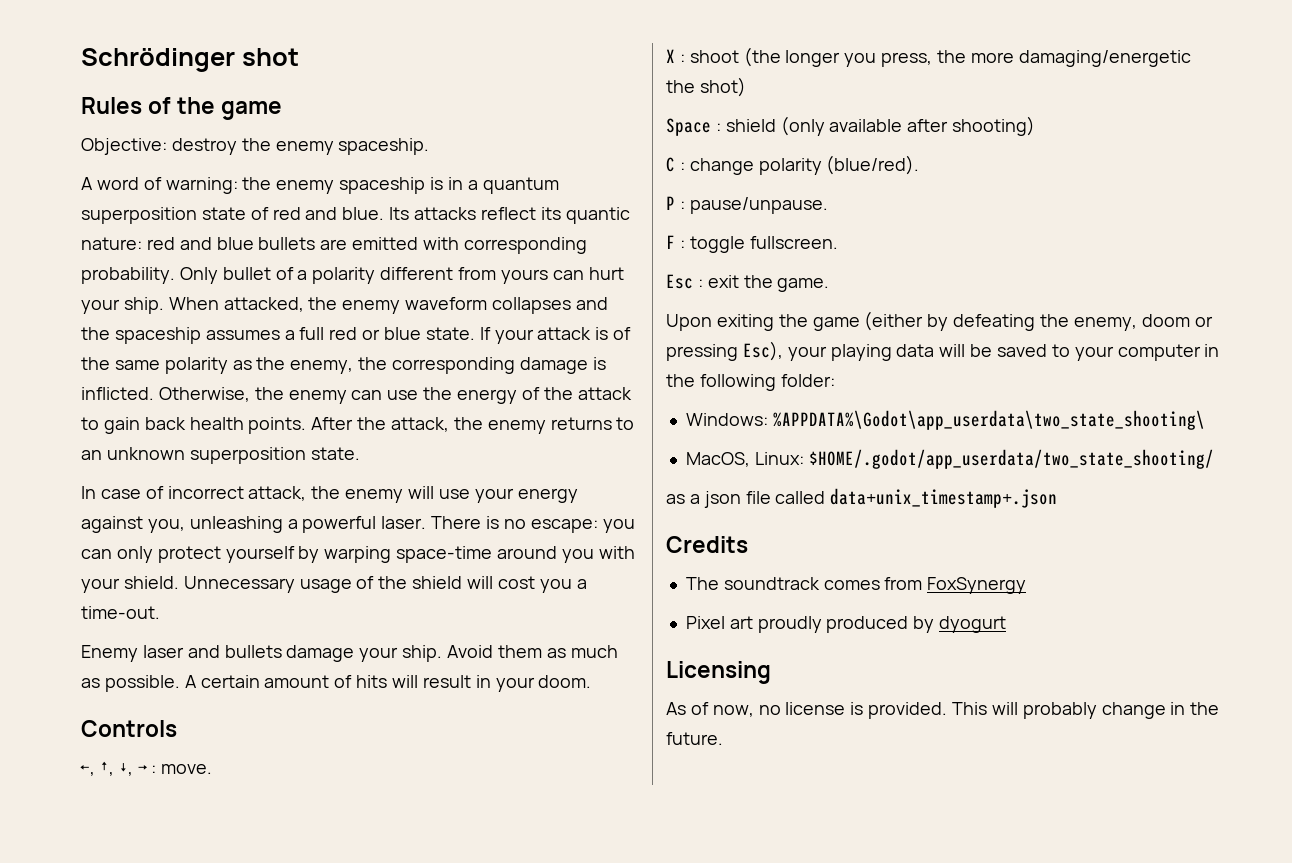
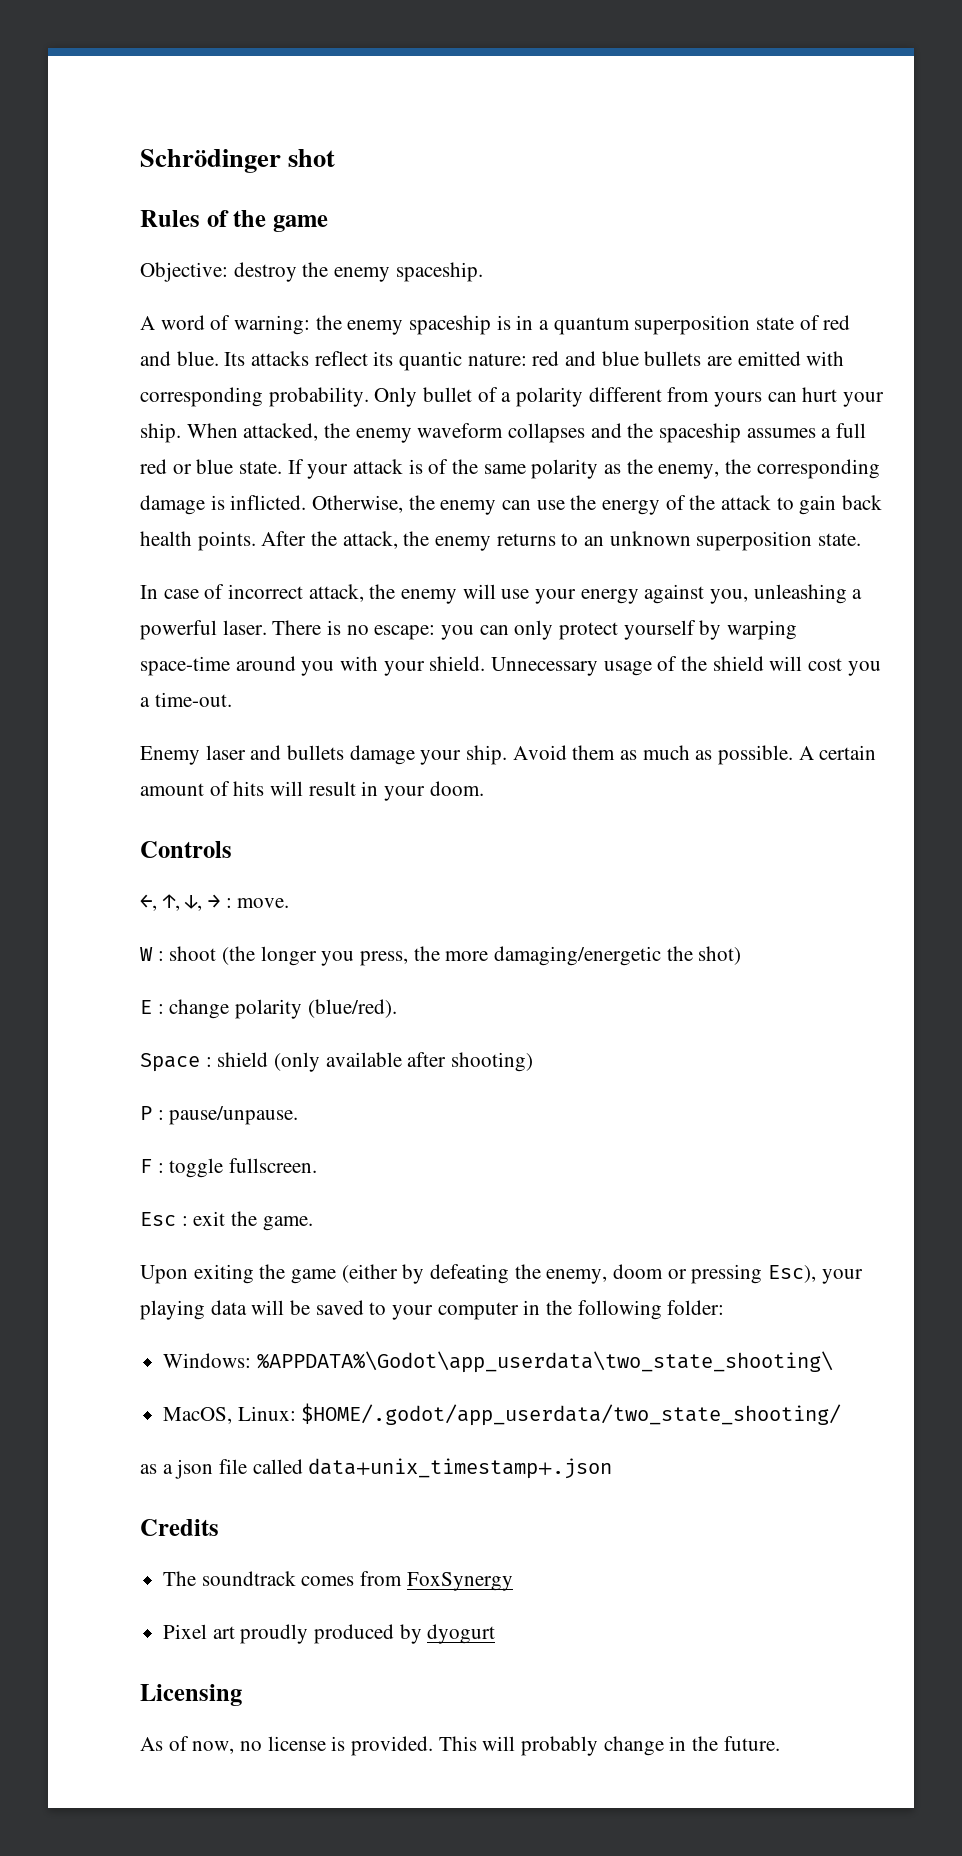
- X : shoot (the longer you press, the more damaging/energetic the shot)
+ W : shoot (the longer you press, the more damaging/energetic the shot)
+ E : change polarity (blue/red).
- C : change polarity (blue/red).

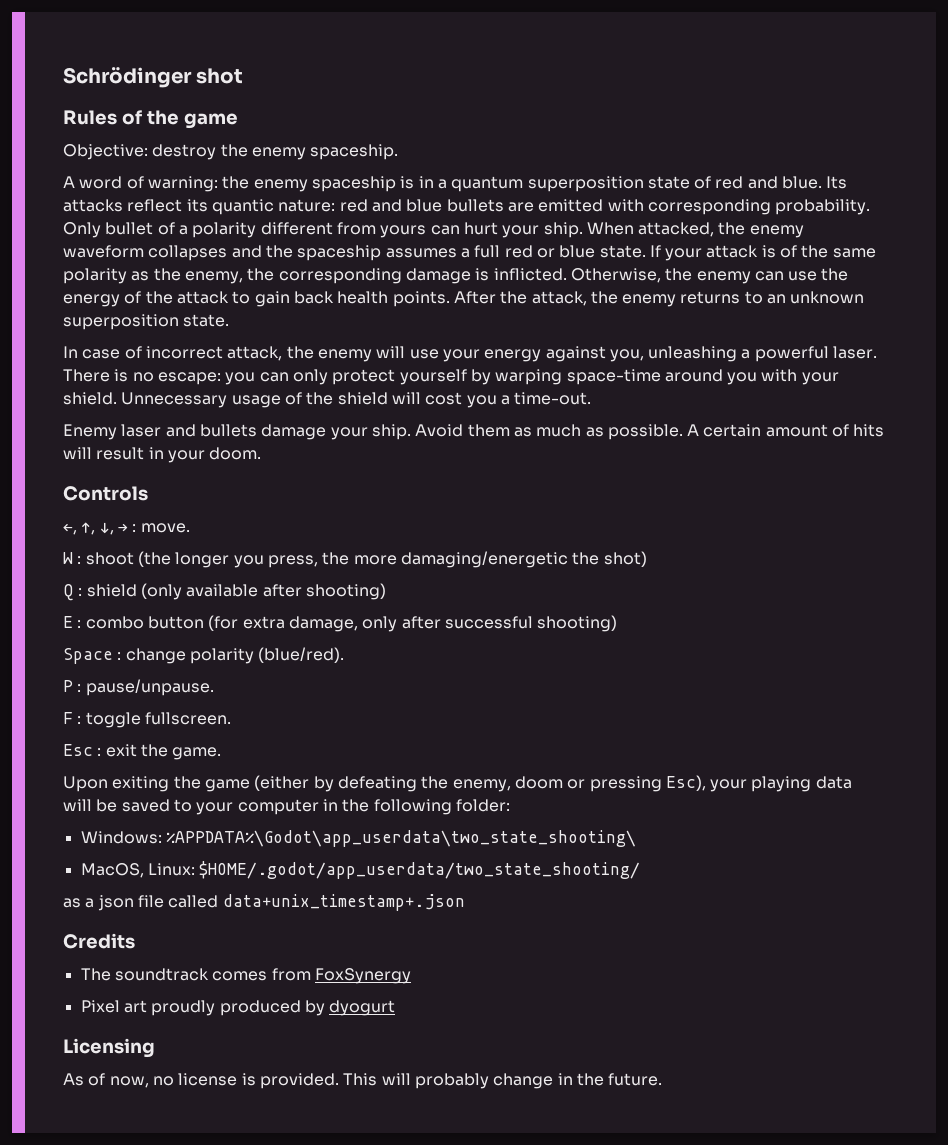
- E : change polarity (blue/red).
- Space : shield (only available after shooting)
+ Q : shield (only available after shooting)
+ E : combo button (for extra damage, only after successful shooting)
+ Space : change polarity (blue/red).

